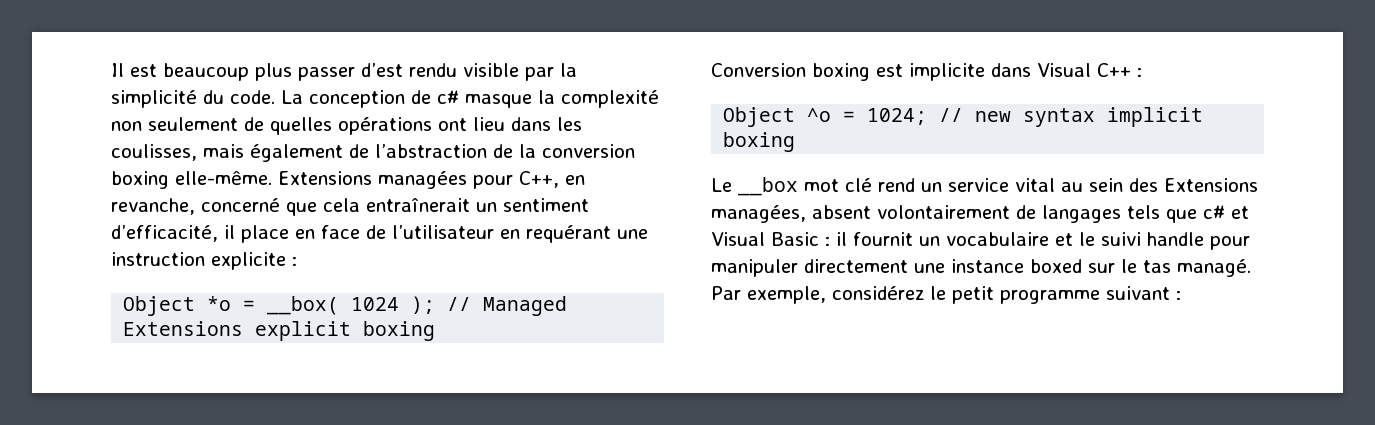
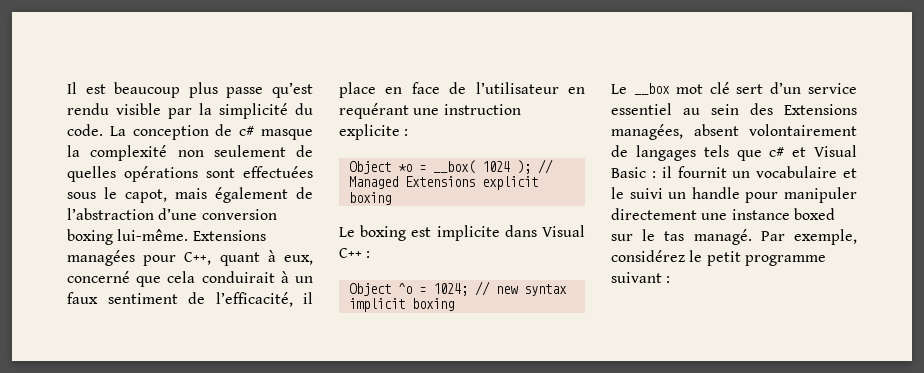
- Il est beaucoup plus passer d’est rendu visible par la simplicité du code.
+ Il est beaucoup plus passe qu’est rendu visible par la simplicité du code.
- La conception de c# masque la complexité non seulement de quelles opérations ont lieu dans les coulisses, mais également de l’abstraction de la conversion boxing elle-même.
+ La conception de c# masque la complexité non seulement de quelles opérations sont effectuées sous le capot, mais également de l’abstraction d’une conversion boxing lui-même.
- Extensions managées pour C++, en revanche, concerné que cela entraînerait un sentiment d’efficacité, il place en face de l’utilisateur en requérant une instruction explicite :
+ Extensions managées pour C++, quant à eux, concerné que cela conduirait à un faux sentiment de l’efficacité, il place en face de l’utilisateur en requérant une instruction explicite :
- Conversion boxing est implicite dans Visual C++ :
+ Le boxing est implicite dans Visual C++ :
- Le __box mot clé rend un service vital au sein des Extensions managées, absent volontairement de langages tels que c# et Visual Basic : il fournit un vocabulaire et le suivi handle pour manipuler directement une instance boxed sur le tas managé.
+ Le __box mot clé sert d’un service essentiel au sein des Extensions managées, absent volontairement de langages tels que c# et Visual Basic : il fournit un vocabulaire et le suivi un handle pour manipuler directement une instance boxed sur le tas managé.

